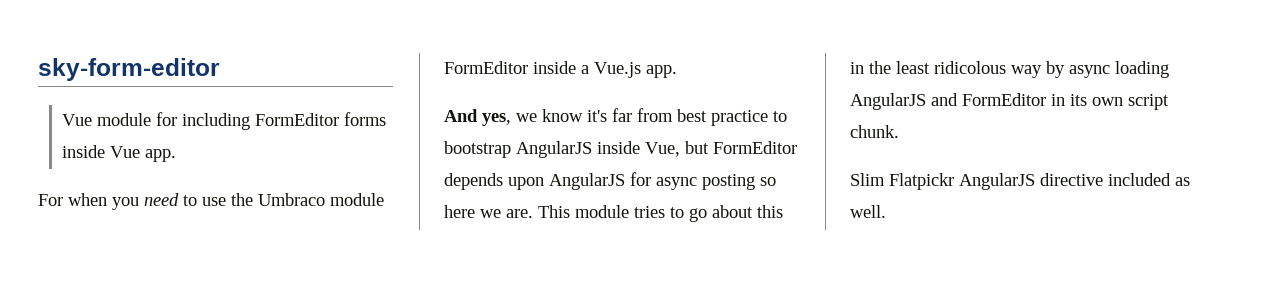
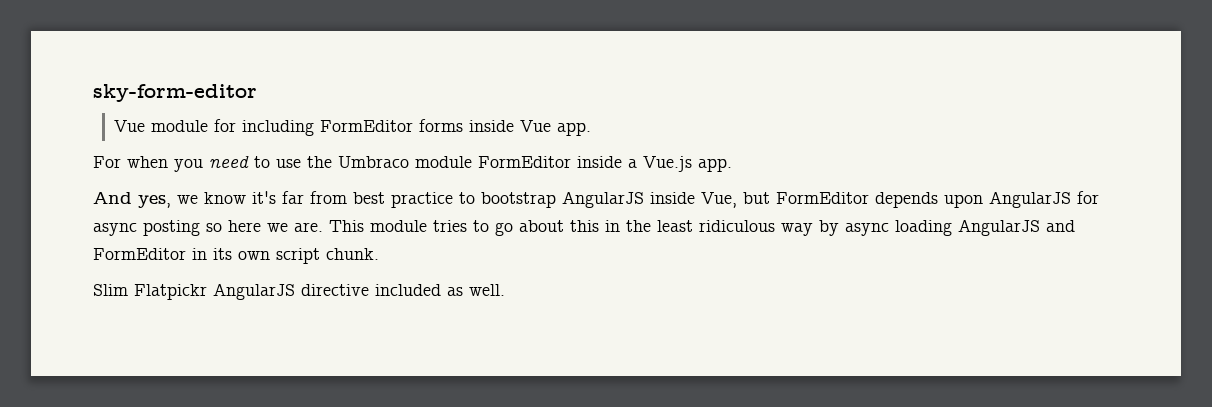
- This module tries to go about this in the least ridicolous way by async loading AngularJS and FormEditor in its own script chunk.
+ This module tries to go about this in the least ridiculous way by async loading AngularJS and FormEditor in its own script chunk.

